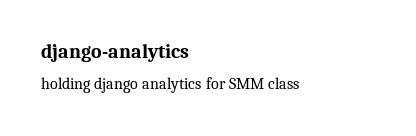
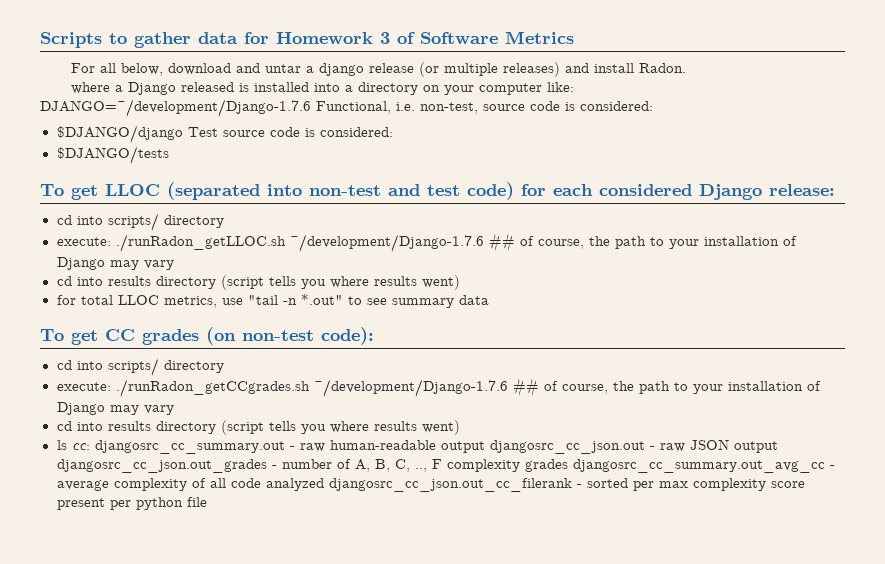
- django-analytics
- holding django analytics for SMM class
+ Scripts to gather data for Homework 3 of Software Metrics
+ For all below, download and untar a django release (or multiple releases) and install Radon.
+ where a Django released is installed into a directory on your computer like: DJANGO=~/development/Django-1.7.6 Functional, i.e. non-test, source code is considered:
+ $DJANGO/django Test source code is considered:
+ $DJANGO/tests
+ To get LLOC (separated into non-test and test code) for each considered Django release:
+ cd into scripts/ directory
+ execute: ./runRadon_getLLOC.sh ~/development/Django-1.7.6 ## of course, the path to your installation of Django may vary
+ cd into results directory (script tells you where results went)
+ for total LLOC metrics, use "tail -n *.out" to see summary data
+ To get CC grades (on non-test code):
+ cd into scripts/ directory
+ execute: ./runRadon_getCCgrades.sh ~/development/Django-1.7.6 ## of course, the path to your installation of Django may vary
+ cd into results directory (script tells you where results went)
+ ls cc: djangosrc_cc_summary.out - raw human-readable output djangosrc_cc_json.out - raw JSON output djangosrc_cc_json.out_grades - number of A, B, C, .., F complexity grades djangosrc_cc_summary.out_avg_cc - average complexity of all code analyzed djangosrc_cc_json.out_cc_filerank - sorted per max complexity score present per python file

